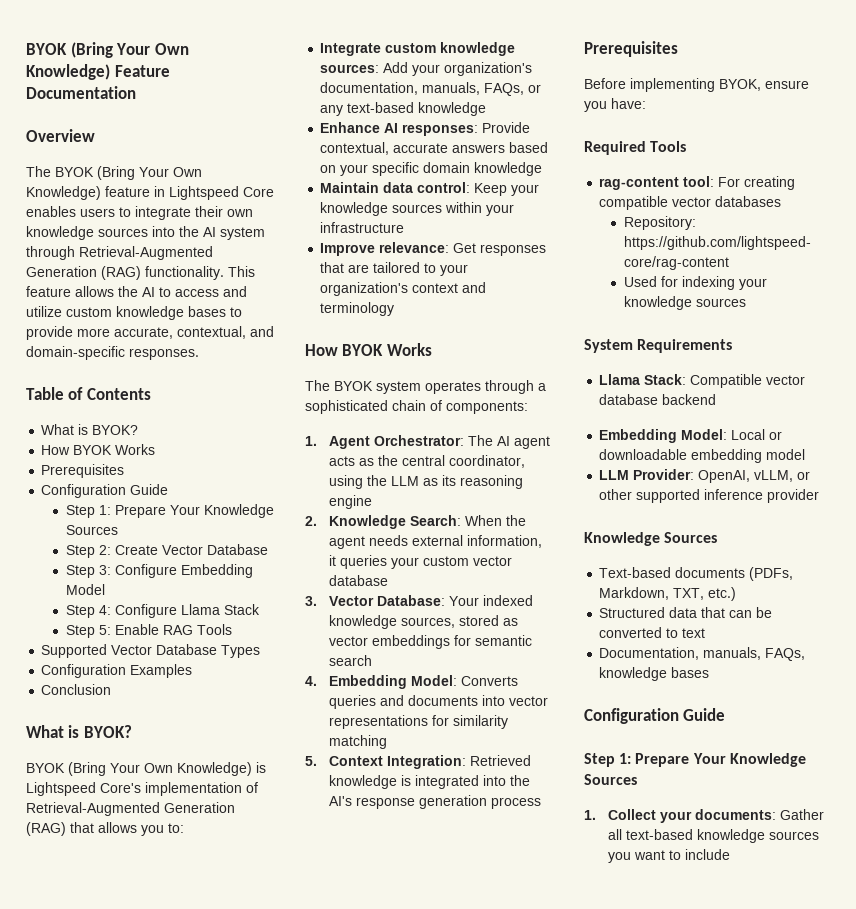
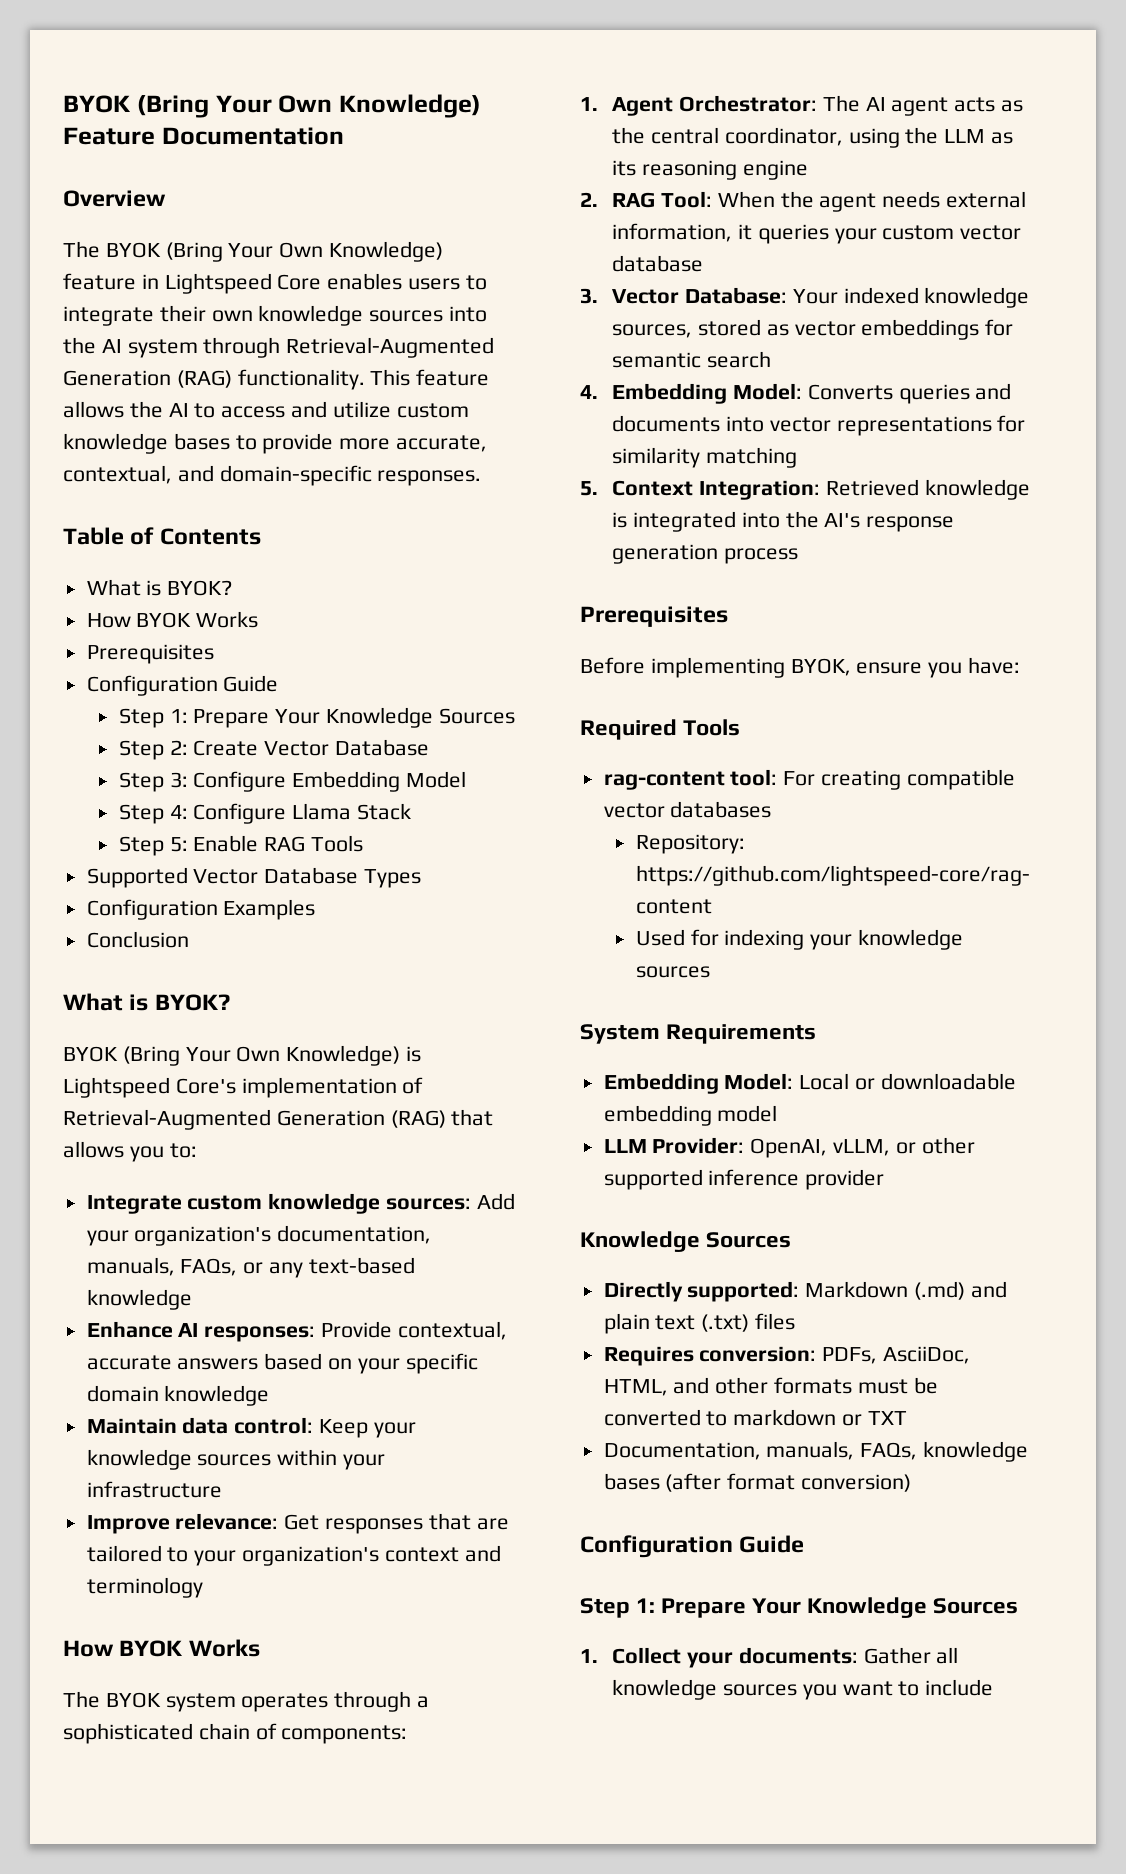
- 2. Knowledge Search: When the agent needs external information, it queries your custom vector database
+ 2. RAG Tool: When the agent needs external information, it queries your custom vector database
- Llama Stack: Compatible vector database backend
- Text-based documents (PDFs, Markdown, TXT, etc.)
- Structured data that can be converted to text
+ Directly supported: Markdown (.md) and plain text (.txt) files
+ Requires conversion: PDFs, AsciiDoc, HTML, and other formats must be converted to markdown or TXT
- Documentation, manuals, FAQs, knowledge bases
+ Documentation, manuals, FAQs, knowledge bases (after format conversion)
- 1. Collect your documents: Gather all text-based knowledge sources you want to include
+ 1. Collect your documents: Gather all knowledge sources you want to include

